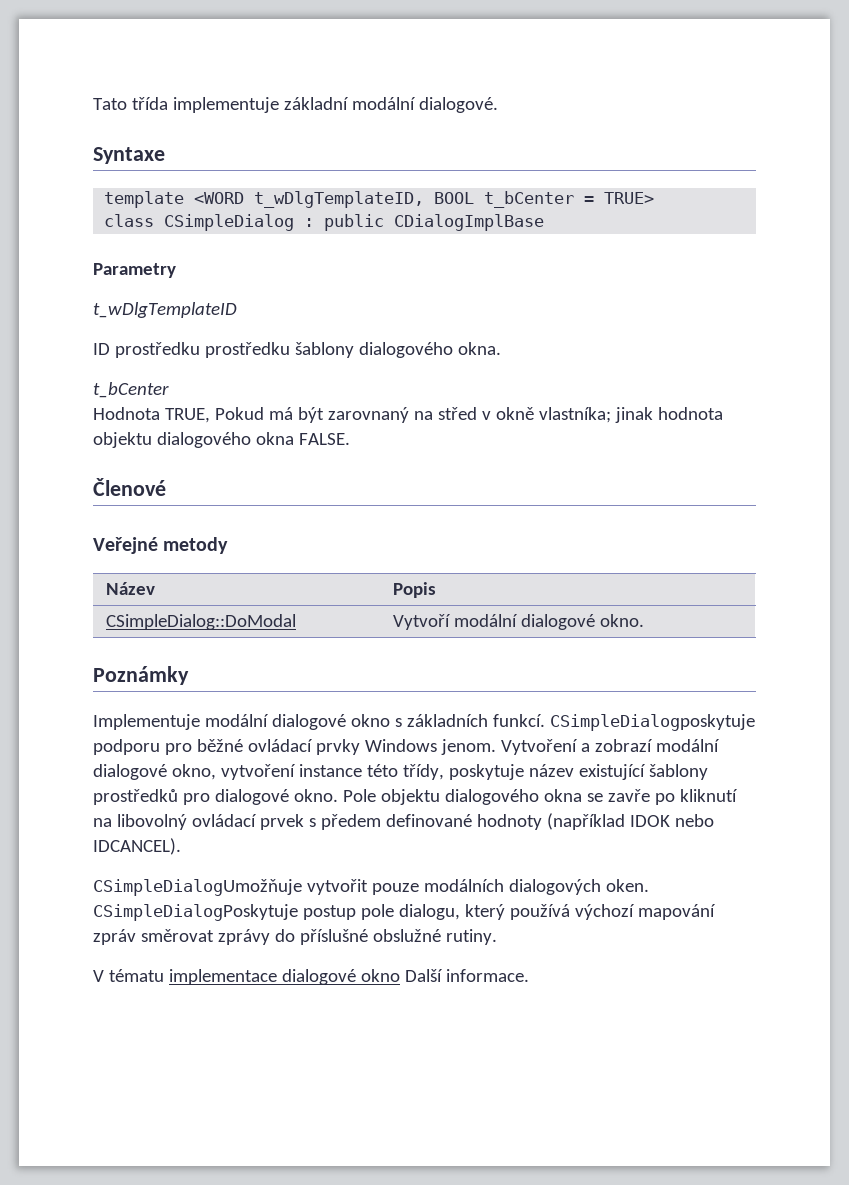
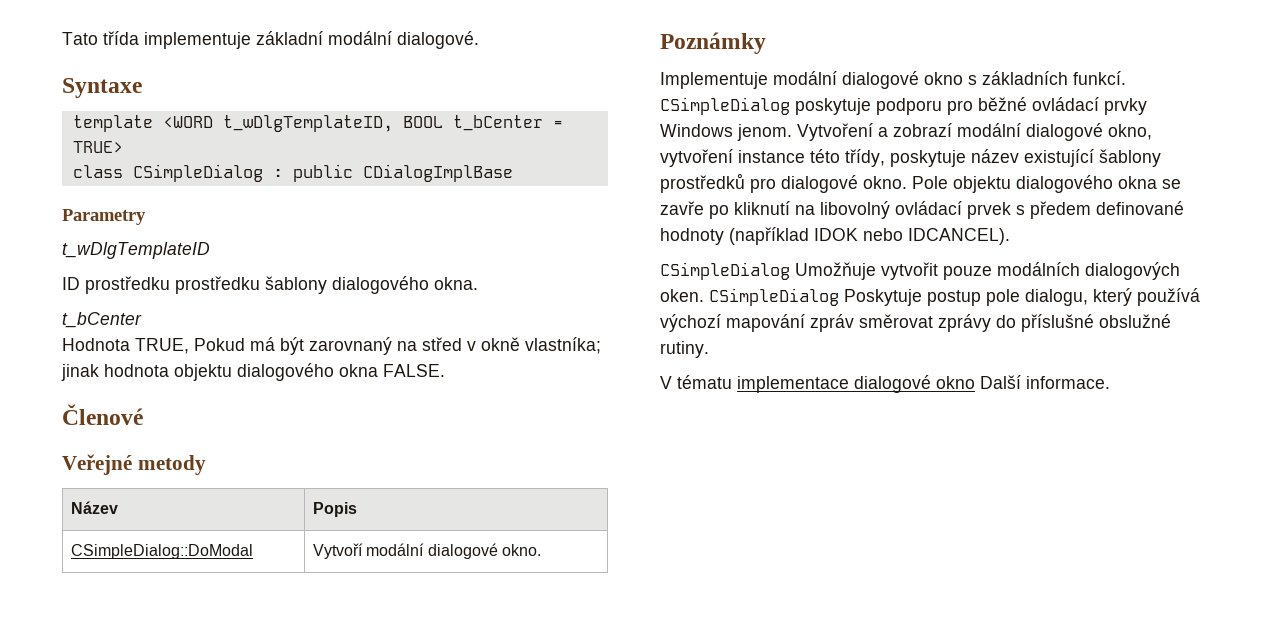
- CSimpleDialogposkytuje podporu pro běžné ovládací prvky Windows jenom.
+ CSimpleDialog poskytuje podporu pro běžné ovládací prvky Windows jenom.
- CSimpleDialogUmožňuje vytvořit pouze modálních dialogových oken.
+ CSimpleDialog Umožňuje vytvořit pouze modálních dialogových oken.
- CSimpleDialogPoskytuje postup pole dialogu, který používá výchozí mapování zpráv směrovat zprávy do příslušné obslužné rutiny.
+ CSimpleDialog Poskytuje postup pole dialogu, který používá výchozí mapování zpráv směrovat zprávy do příslušné obslužné rutiny.

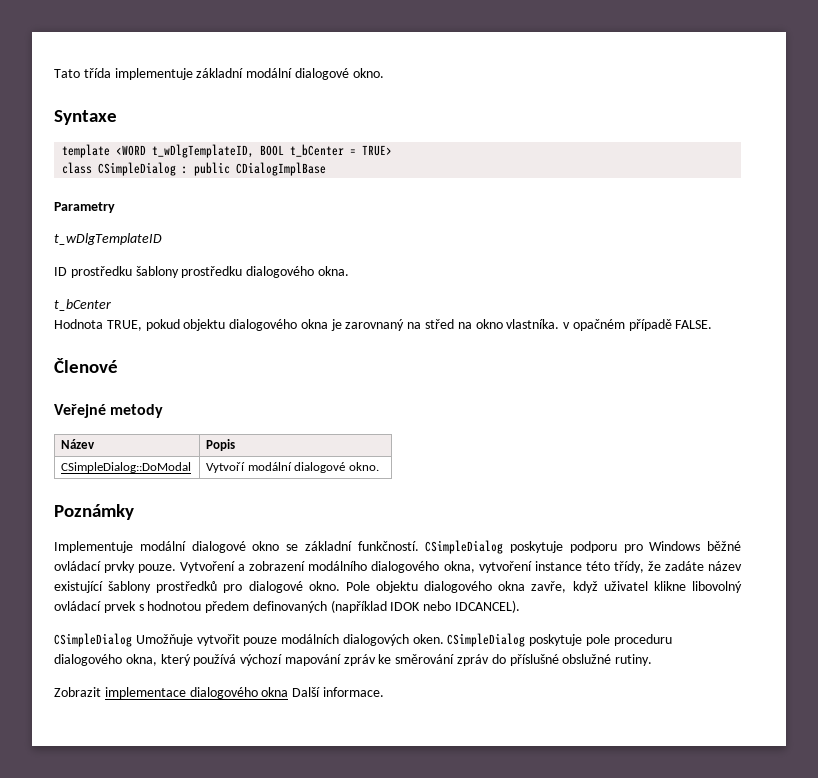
- Tato třída implementuje základní modální dialogové.
+ Tato třída implementuje základní modální dialogové okno.
- ID prostředku prostředku šablony dialogového okna.
+ ID prostředku šablony prostředku dialogového okna.
- Hodnota TRUE, Pokud má být zarovnaný na střed v okně vlastníka; jinak hodnota objektu dialogového okna FALSE.
+ Hodnota TRUE, pokud objektu dialogového okna je zarovnaný na střed na okno vlastníka. v opačném případě FALSE.
- Implementuje modální dialogové okno s základních funkcí.
+ Implementuje modální dialogové okno se základní funkčností.
- CSimpleDialog poskytuje podporu pro běžné ovládací prvky Windows jenom. Vytvoření a zobrazí modální dialogové okno, vytvoření instance této třídy, poskytuje název existující šablony prostředků pro dialogové okno.
+ CSimpleDialog poskytuje podporu pro Windows běžné ovládací prvky pouze. Vytvoření a zobrazení modálního dialogového okna, vytvoření instance této třídy, že zadáte název existující šablony prostředků pro dialogové okno.
- Pole objektu dialogového okna se zavře po kliknutí na libovolný ovládací prvek s předem definované hodnoty (například IDOK nebo IDCANCEL).
+ Pole objektu dialogového okna zavře, když uživatel klikne libovolný ovládací prvek s hodnotou předem definovaných (například IDOK nebo IDCANCEL).
- CSimpleDialog Poskytuje postup pole dialogu, který používá výchozí mapování zpráv směrovat zprávy do příslušné obslužné rutiny.
+ CSimpleDialog poskytuje pole proceduru dialogového okna, který používá výchozí mapování zpráv ke směrování zpráv do příslušné obslužné rutiny.
- V tématu implementace dialogové okno Další informace.
+ Zobrazit implementace dialogového okna Další informace.

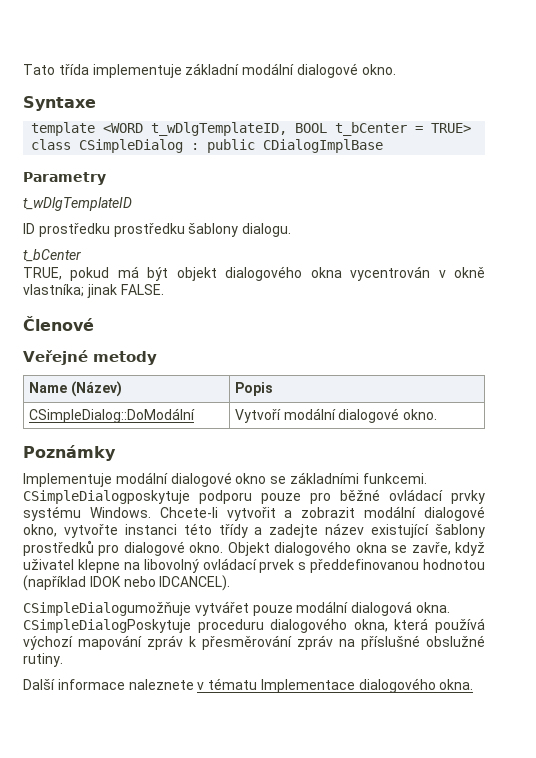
- ID prostředku šablony prostředku dialogového okna.
+ ID prostředku prostředku šablony dialogu.
- Hodnota TRUE, pokud objektu dialogového okna je zarovnaný na střed na okno vlastníka. v opačném případě FALSE.
+ TRUE, pokud má být objekt dialogového okna vycentrován v okně vlastníka; jinak FALSE.
- Název | Popis
+ Name (Název) | Popis
- CSimpleDialog::DoModal | Vytvoří modální dialogové okno.
+ CSimpleDialog::DoModální | Vytvoří modální dialogové okno.
- Implementuje modální dialogové okno se základní funkčností. CSimpleDialog poskytuje podporu pro Windows běžné ovládací prvky pouze. Vytvoření a zobrazení modálního dialogového okna, vytvoření instance této třídy, že zadáte název existující šablony prostředků pro dialogové okno.
+ Implementuje modální dialogové okno se základními funkcemi. CSimpleDialogposkytuje podporu pouze pro běžné ovládací prvky systému Windows. Chcete-li vytvořit a zobrazit modální dialogové okno, vytvořte instanci této třídy a zadejte název existující šablony prostředků pro dialogové okno.
- Pole objektu dialogového okna zavře, když uživatel klikne libovolný ovládací prvek s hodnotou předem definovaných (například IDOK nebo IDCANCEL).
+ Objekt dialogového okna se zavře, když uživatel klepne na libovolný ovládací prvek s předdefinovanou hodnotou (například IDOK nebo IDCANCEL).
- CSimpleDialog Umožňuje vytvořit pouze modálních dialogových oken. CSimpleDialog poskytuje pole proceduru dialogového okna, který používá výchozí mapování zpráv ke směrování zpráv do příslušné obslužné rutiny.
+ CSimpleDialogumožňuje vytvářet pouze modální dialogová okna. CSimpleDialogPoskytuje proceduru dialogového okna, která používá výchozí mapování zpráv k přesměrování zpráv na příslušné obslužné rutiny.
- Zobrazit implementace dialogového okna Další informace.
+ Další informace naleznete v tématu Implementace dialogového okna.

